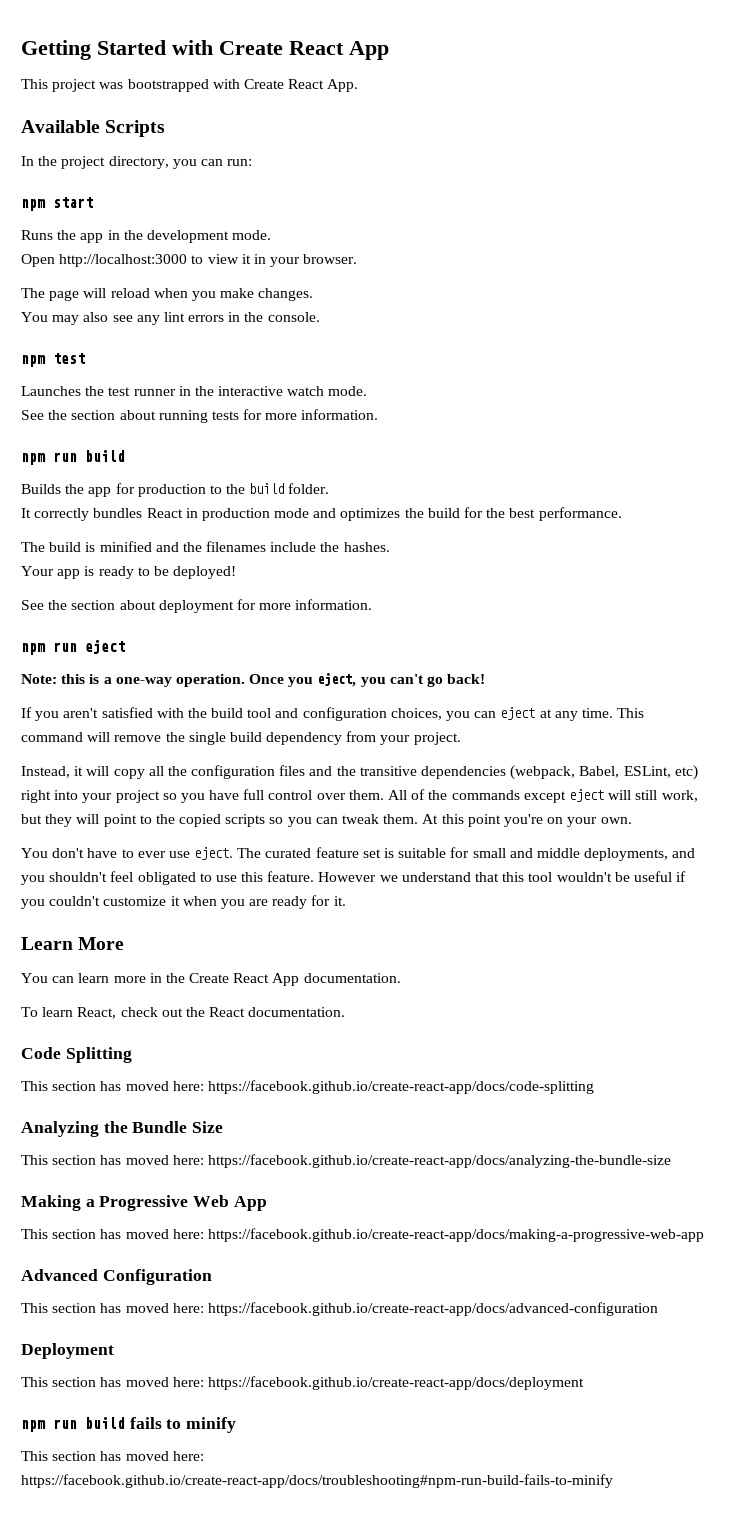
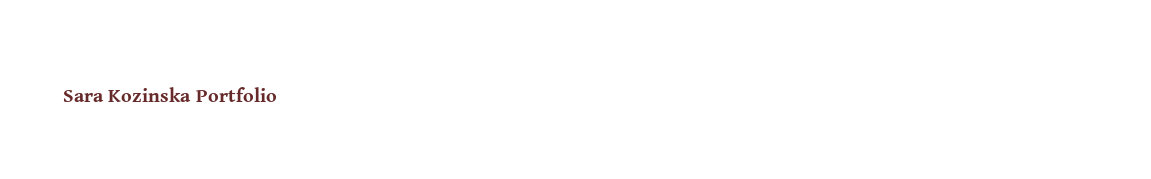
- Getting Started with Create React App
- This project was bootstrapped with Create React App.
- Available Scripts
- In the project directory, you can run:
- npm start
- Runs the app in the development mode.
- Open http://localhost:3000 to view it in your browser.
- The page will reload when you make changes.
- You may also see any lint errors in the console.
- npm test
- Launches the test runner in the interactive watch mode.
- See the section about running tests for more information.
- npm run build
- Builds the app for production to the build folder.
- It correctly bundles React in production mode and optimizes the build for the best performance.
- The build is minified and the filenames include the hashes.
- Your app is ready to be deployed!
- See the section about deployment for more information.
- npm run eject
- Note: this is a one-way operation. Once you eject, you can't go back!
- If you aren't satisfied with the build tool and configuration choices, you can eject at any time. This command will remove the single build dependency from your project.
- Instead, it will copy all the configuration files and the transitive dependencies (webpack, Babel, ESLint, etc) right into your project so you have full control over them. All of the commands except eject will still work, but they will point to the copied scripts so you can tweak them. At this point you're on your own.
- You don't have to ever use eject. The curated feature set is suitable for small and middle deployments, and you shouldn't feel obligated to use this feature. However we understand that this tool wouldn't be useful if you couldn't customize it when you are ready for it.
- Learn More
- You can learn more in the Create React App documentation.
- To learn React, check out the React documentation.
- Code Splitting
- This section has moved here: https://facebook.github.io/create-react-app/docs/code-splitting
- Analyzing the Bundle Size
- This section has moved here: https://facebook.github.io/create-react-app/docs/analyzing-the-bundle-size
- Making a Progressive Web App
- This section has moved here: https://facebook.github.io/create-react-app/docs/making-a-progressive-web-app
- Advanced Configuration
- This section has moved here: https://facebook.github.io/create-react-app/docs/advanced-configuration
- Deployment
- This section has moved here: https://facebook.github.io/create-react-app/docs/deployment
- npm run build fails to minify
- This section has moved here: https://facebook.github.io/create-react-app/docs/troubleshooting#npm-run-build-fails-to-minify
+ Sara Kozinska Portfolio

